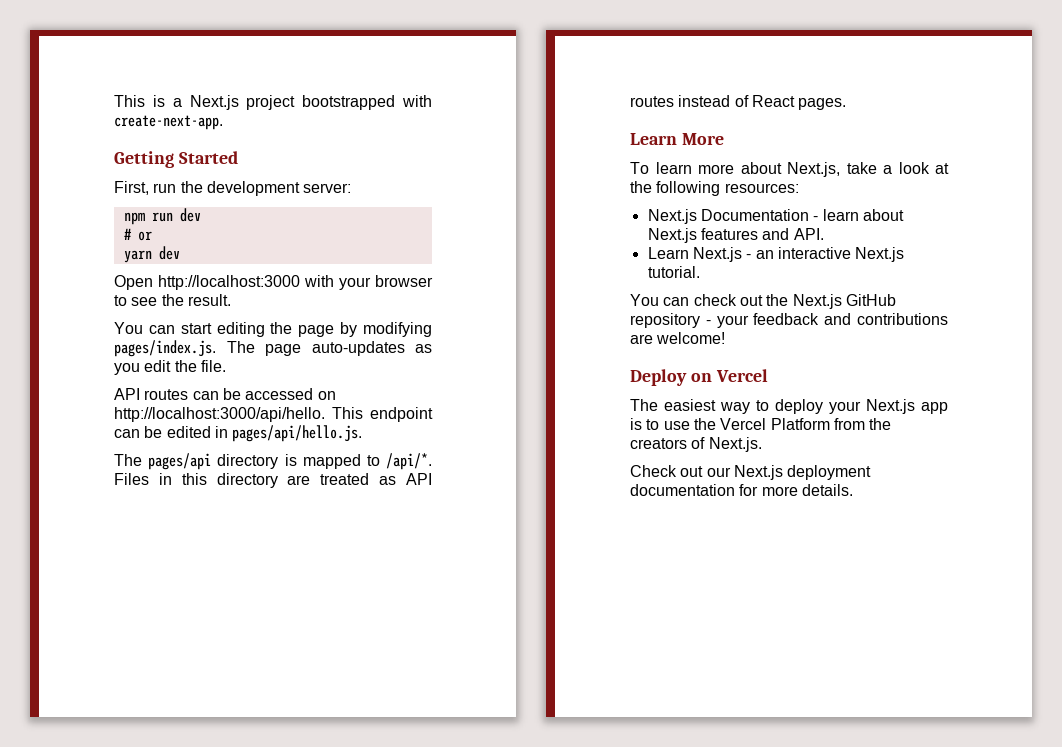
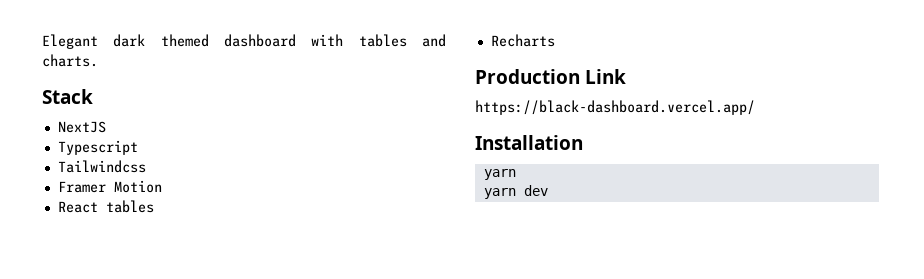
- This is a Next.js project bootstrapped with create-next-app.
- Getting Started
- First, run the development server:
- npm run dev
- # or
+ Elegant dark themed dashboard with tables and charts.
+ Stack
+ NextJS
+ Typescript
+ Tailwindcss
+ Framer Motion
+ React tables
+ Recharts
+ Production Link
+ https://black-dashboard.vercel.app/
+ Installation
+ yarn
  yarn dev
- Open http://localhost:3000 with your browser to see the result.
- You can start editing the page by modifying pages/index.js. The page auto-updates as you edit the file.
- API routes can be accessed on http://localhost:3000/api/hello. This endpoint can be edited in pages/api/hello.js.
- The pages/api directory is mapped to /api/*. Files in this directory are treated as API routes instead of React pages.
- Learn More
- To learn more about Next.js, take a look at the following resources:
- Next.js Documentation - learn about Next.js features and API.
- Learn Next.js - an interactive Next.js tutorial.
- You can check out the Next.js GitHub repository - your feedback and contributions are welcome!
- Deploy on Vercel
- The easiest way to deploy your Next.js app is to use the Vercel Platform from the creators of Next.js.
- Check out our Next.js deployment documentation for more details.

